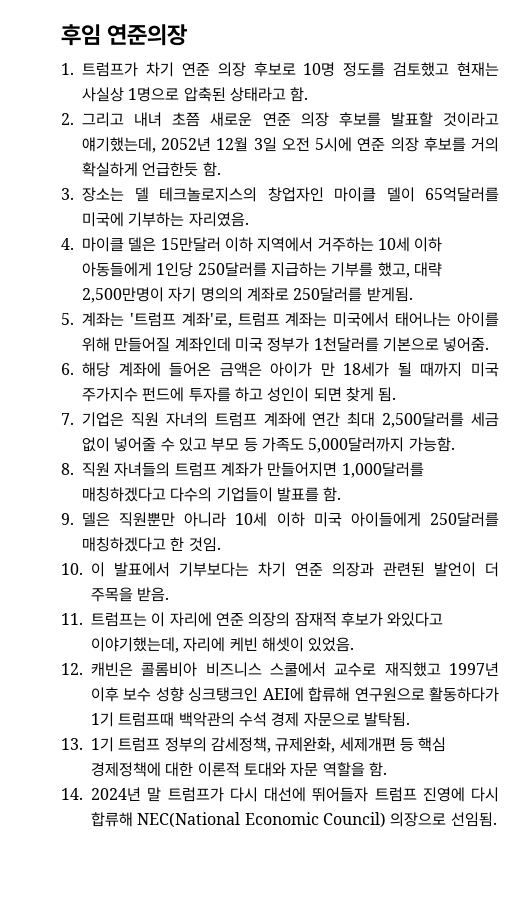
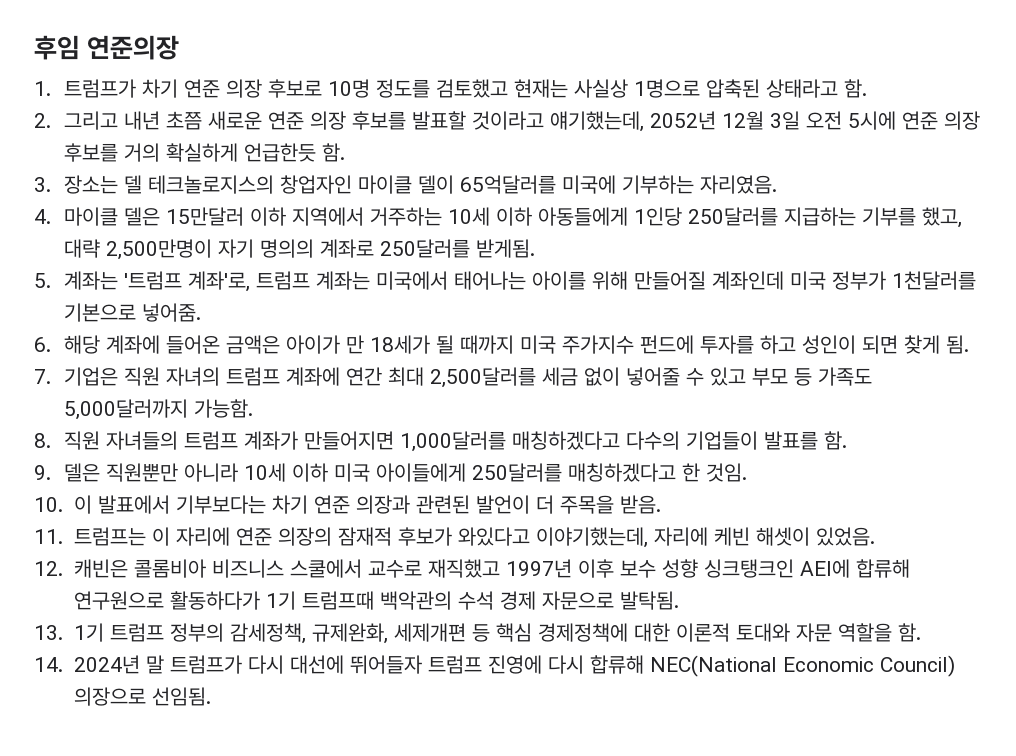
- 2. 그리고 내녀 초쯤 새로운 연준 의장 후보를 발표할 것이라고 얘기했는데, 2052년 12월 3일 오전 5시에 연준 의장 후보를 거의 확실하게 언급한듯 함.
+ 2. 그리고 내년 초쯤 새로운 연준 의장 후보를 발표할 것이라고 얘기했는데, 2052년 12월 3일 오전 5시에 연준 의장 후보를 거의 확실하게 언급한듯 함.

